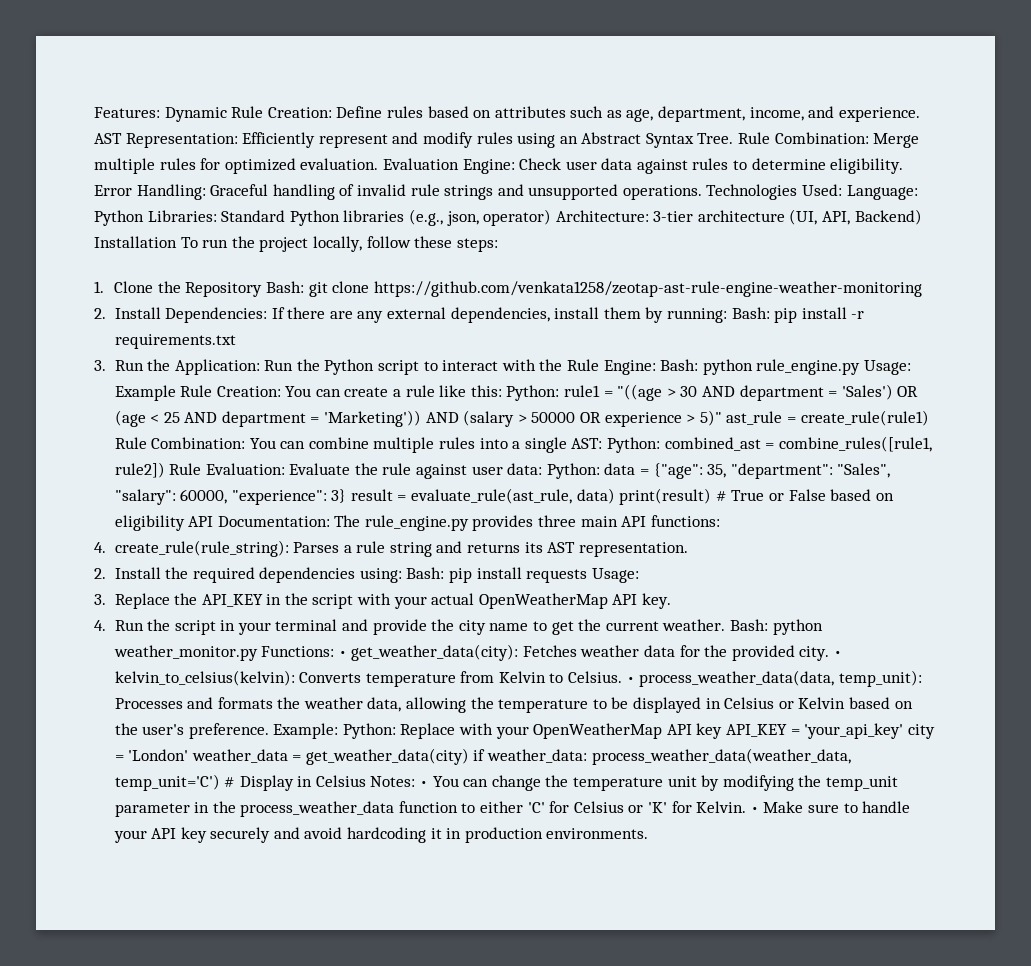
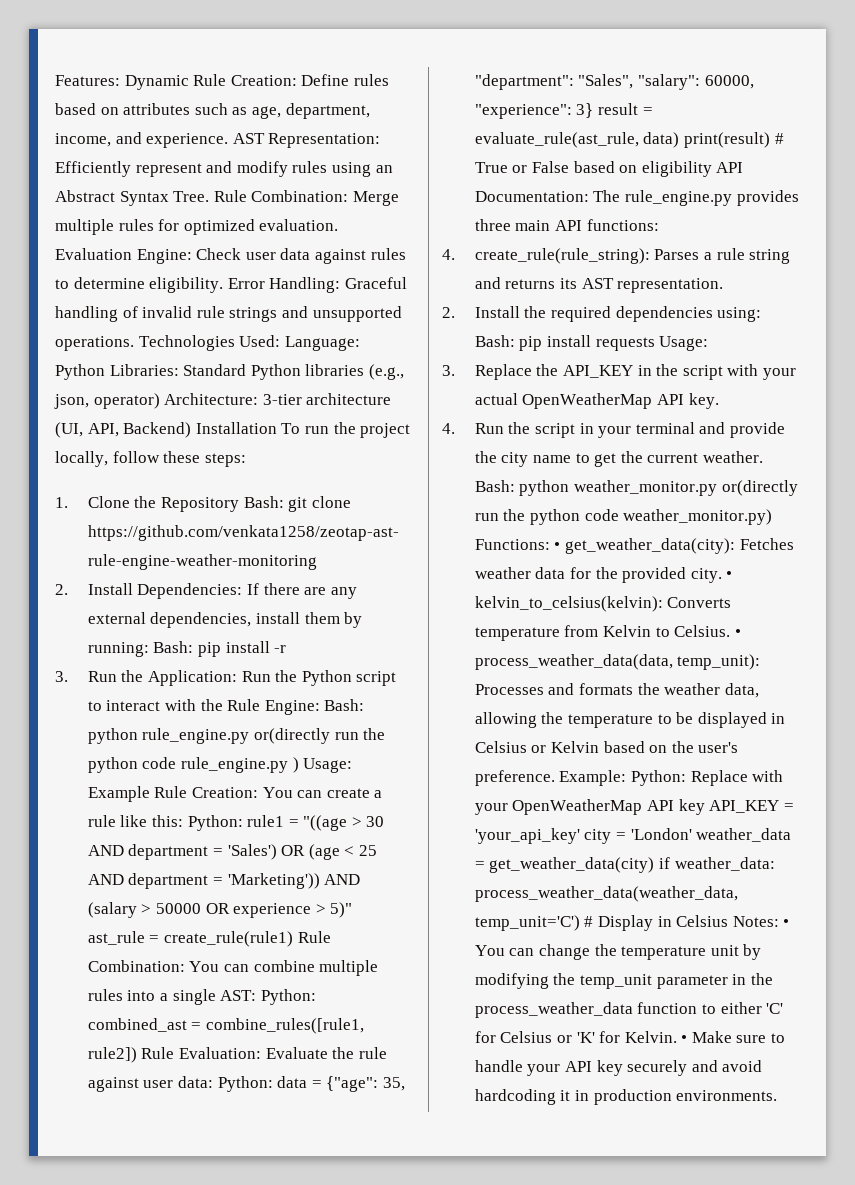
- 2. Install Dependencies: If there are any external dependencies, install them by running: Bash: pip install -r requirements.txt
+ 2. Install Dependencies: If there are any external dependencies, install them by running: Bash: pip install -r
- python rule_engine.py Usage:
+ python rule_engine.py or(directly run the python code rule_engine.py ) Usage:
- Bash: python weather_monitor.py Functions: • get_weather_data(city): Fetches weather data for the provided city.
+ Bash: python weather_monitor.py or(directly run the python code weather_monitor.py) Functions: • get_weather_data(city): Fetches weather data for the provided city.

